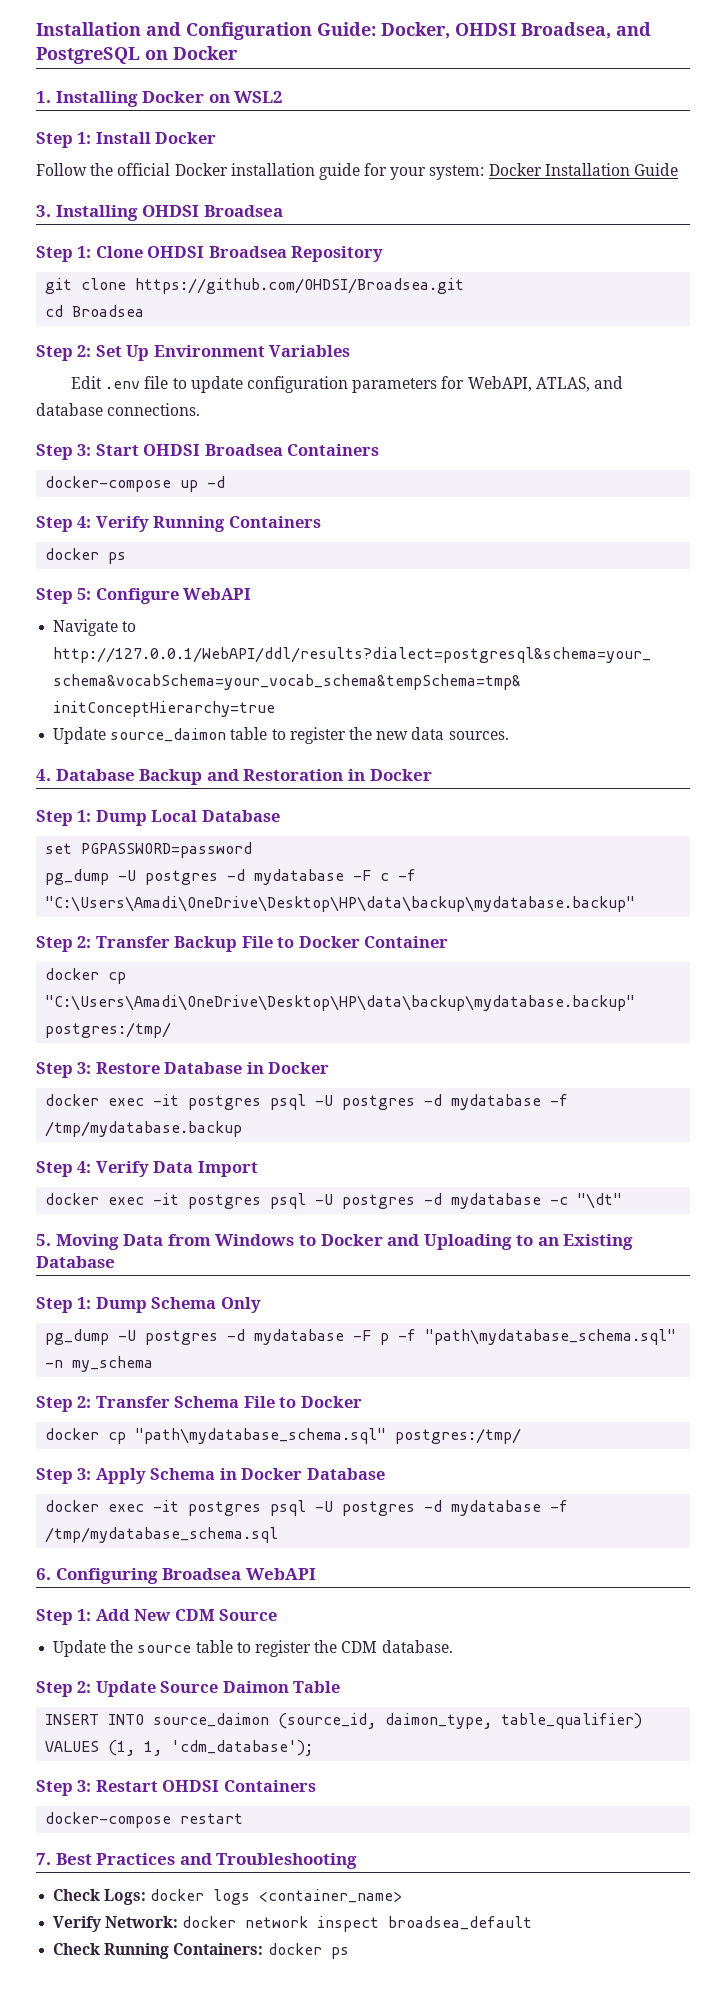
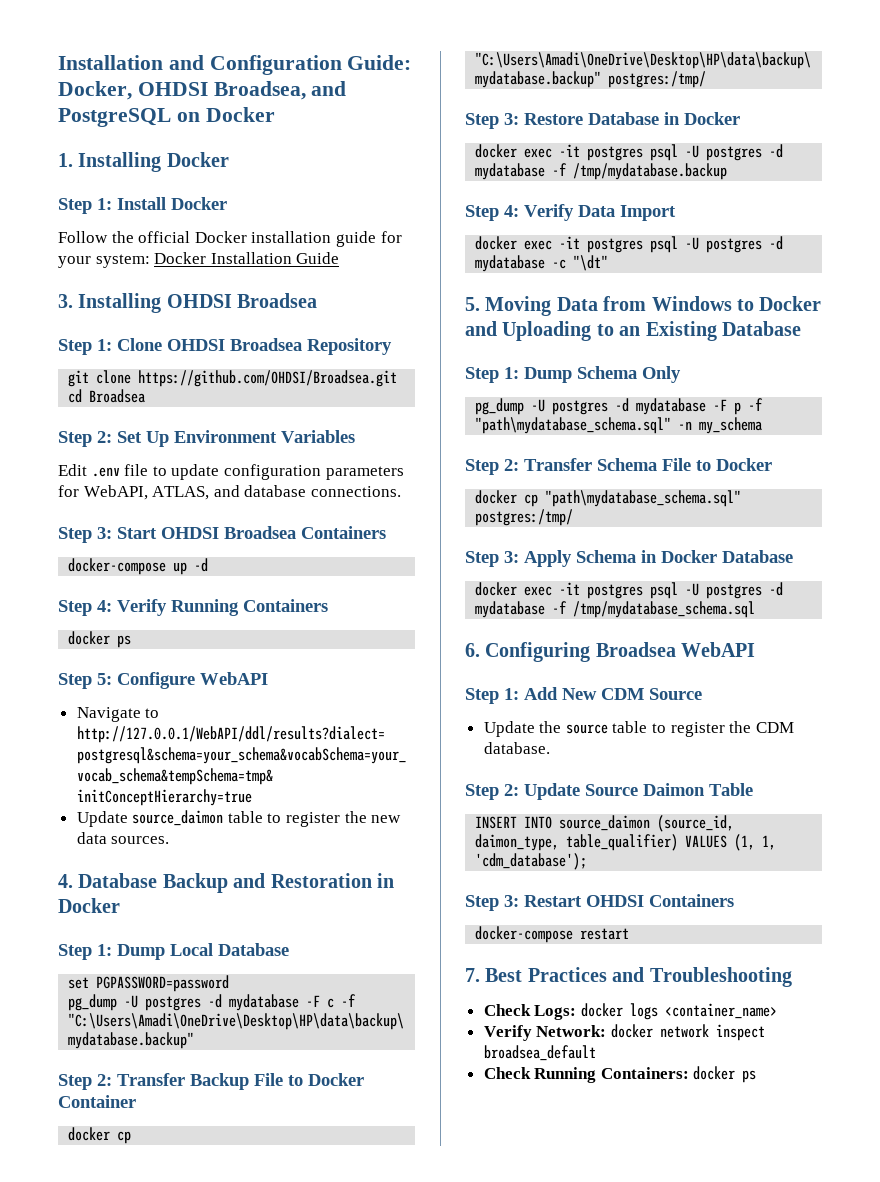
- 1. Installing Docker on WSL2
+ 1. Installing Docker

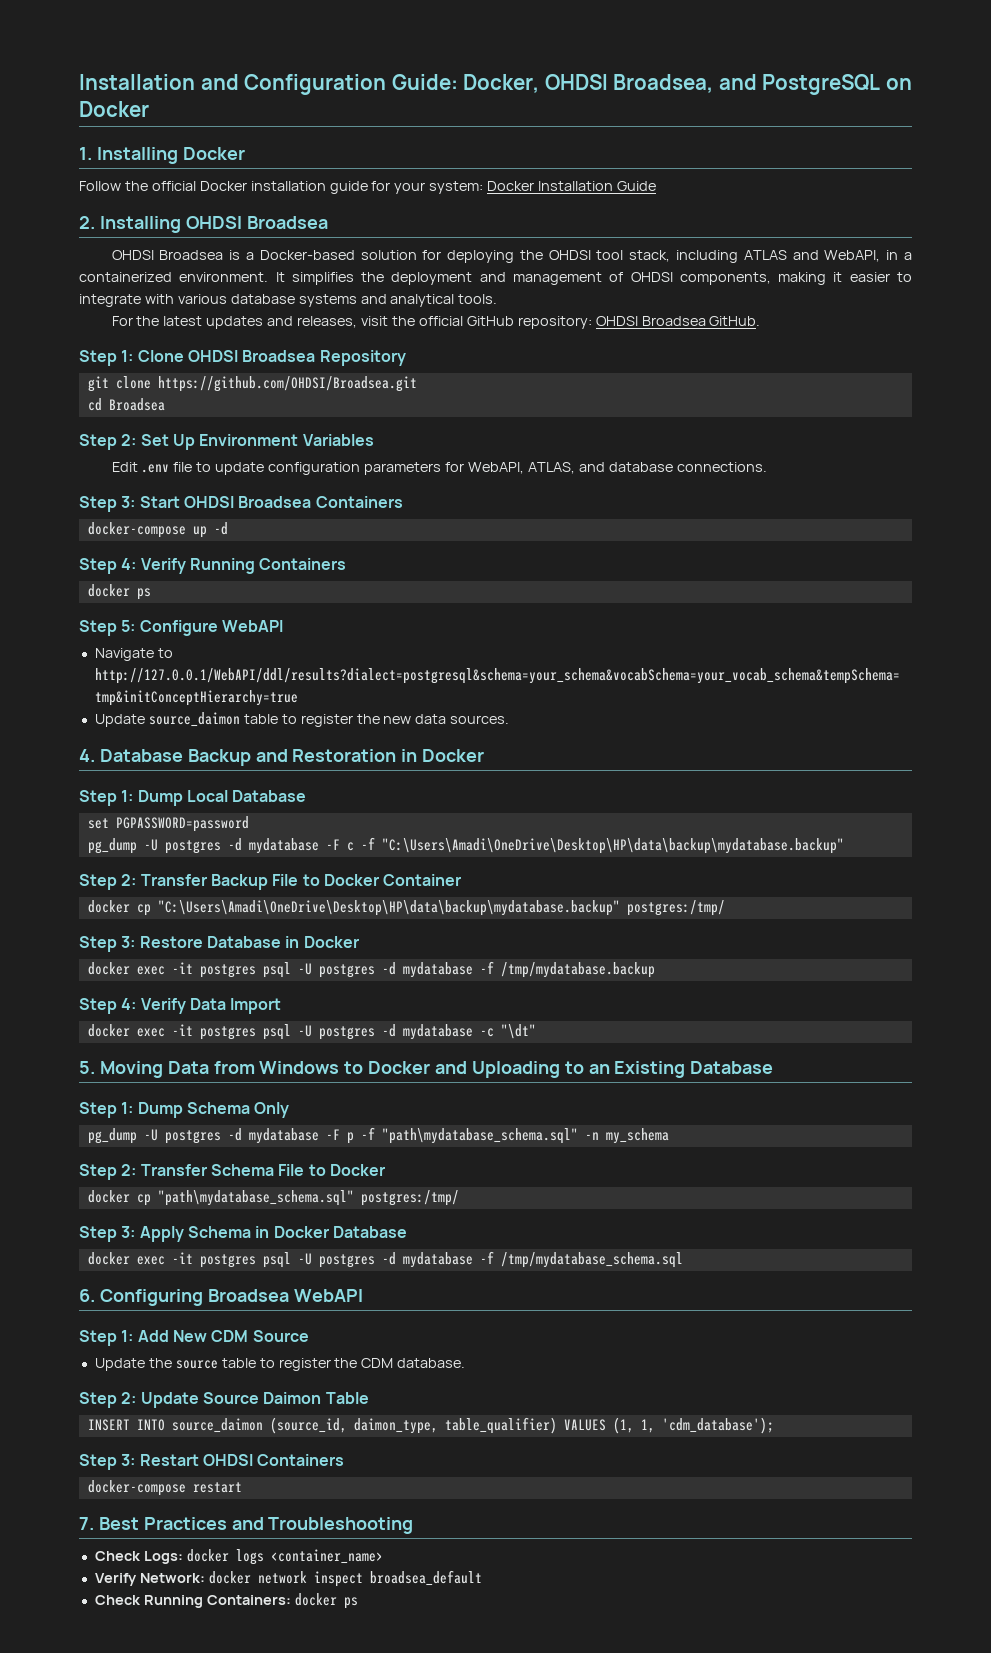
- Step 1: Install Docker
- 3. Installing OHDSI Broadsea
+ 2. Installing OHDSI Broadsea
+ OHDSI Broadsea is a Docker-based solution for deploying the OHDSI tool stack, including ATLAS and WebAPI, in a containerized environment. It simplifies the deployment and management of OHDSI components, making it easier to integrate with various database systems and analytical tools.
+ For the latest updates and releases, visit the official GitHub repository: OHDSI Broadsea GitHub.

